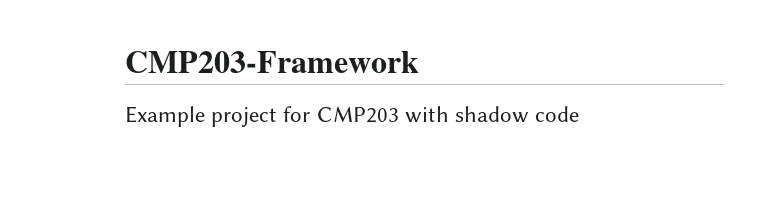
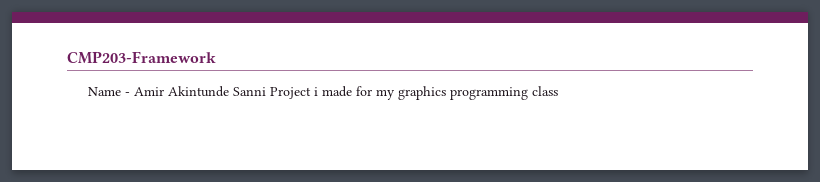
- Example project for CMP203 with shadow code
+ Name - Amir Akintunde Sanni Project i made for my graphics programming class

